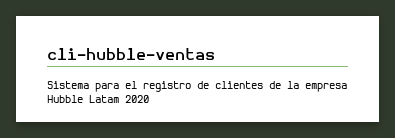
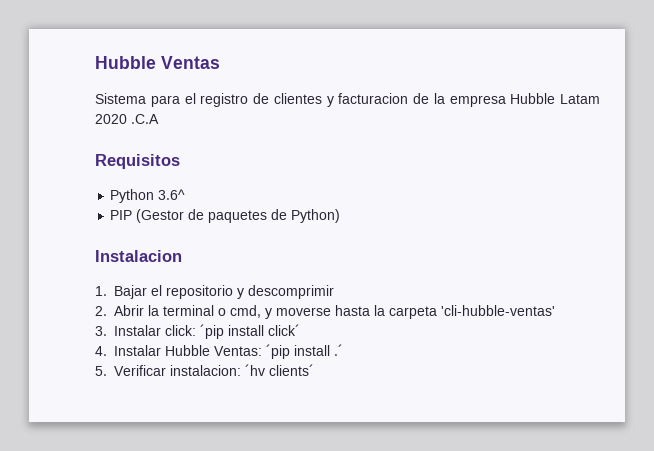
- cli-hubble-ventas
+ Hubble Ventas
- Sistema para el registro de clientes de la empresa Hubble Latam 2020
+ Sistema para el registro de clientes y facturacion de la empresa Hubble Latam 2020 .C.A
+ Requisitos
+ Python 3.6^
+ PIP (Gestor de paquetes de Python)
+ Instalacion
+ 1. Bajar el repositorio y descomprimir
+ 2. Abrir la terminal o cmd, y moverse hasta la carpeta 'cli-hubble-ventas'
+ 3. Instalar click: ´pip install click´
+ 4. Instalar Hubble Ventas: ´pip install .´
+ 5. Verificar instalacion: ´hv clients´

